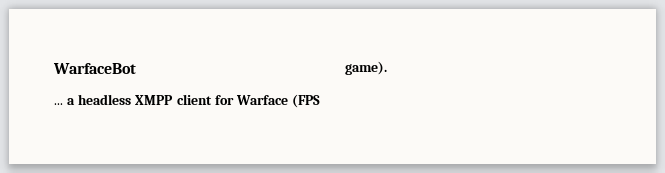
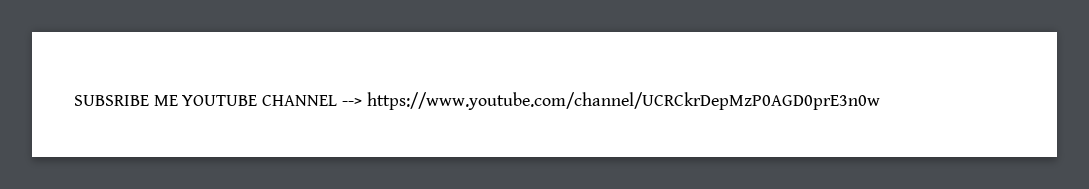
- WarfaceBot
- ... a headless XMPP client for Warface (FPS game).
+ SUBSRIBE ME YOUTUBE CHANNEL --> https://www.youtube.com/channel/UCRCkrDepMzP0AGD0prE3n0w

